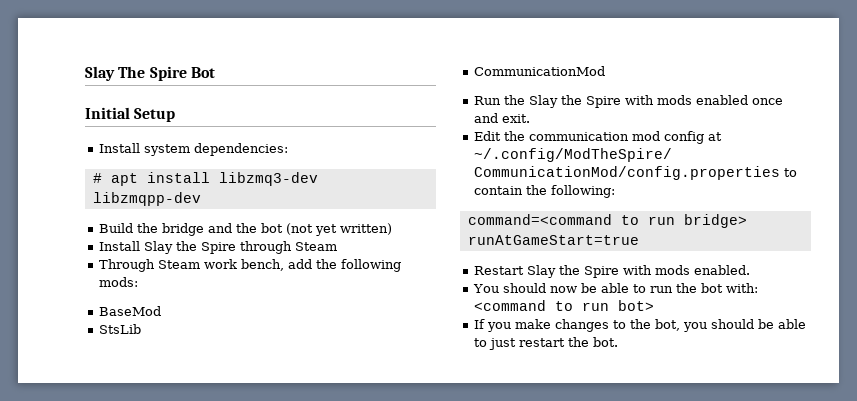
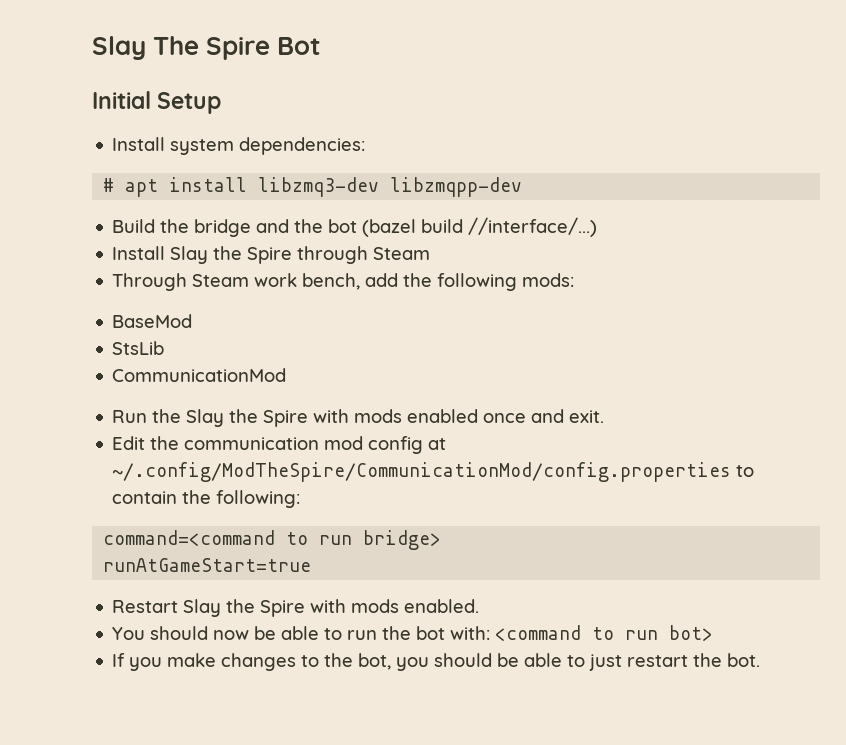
- Build the bridge and the bot (not yet written)
+ Build the bridge and the bot (bazel build //interface/...)

